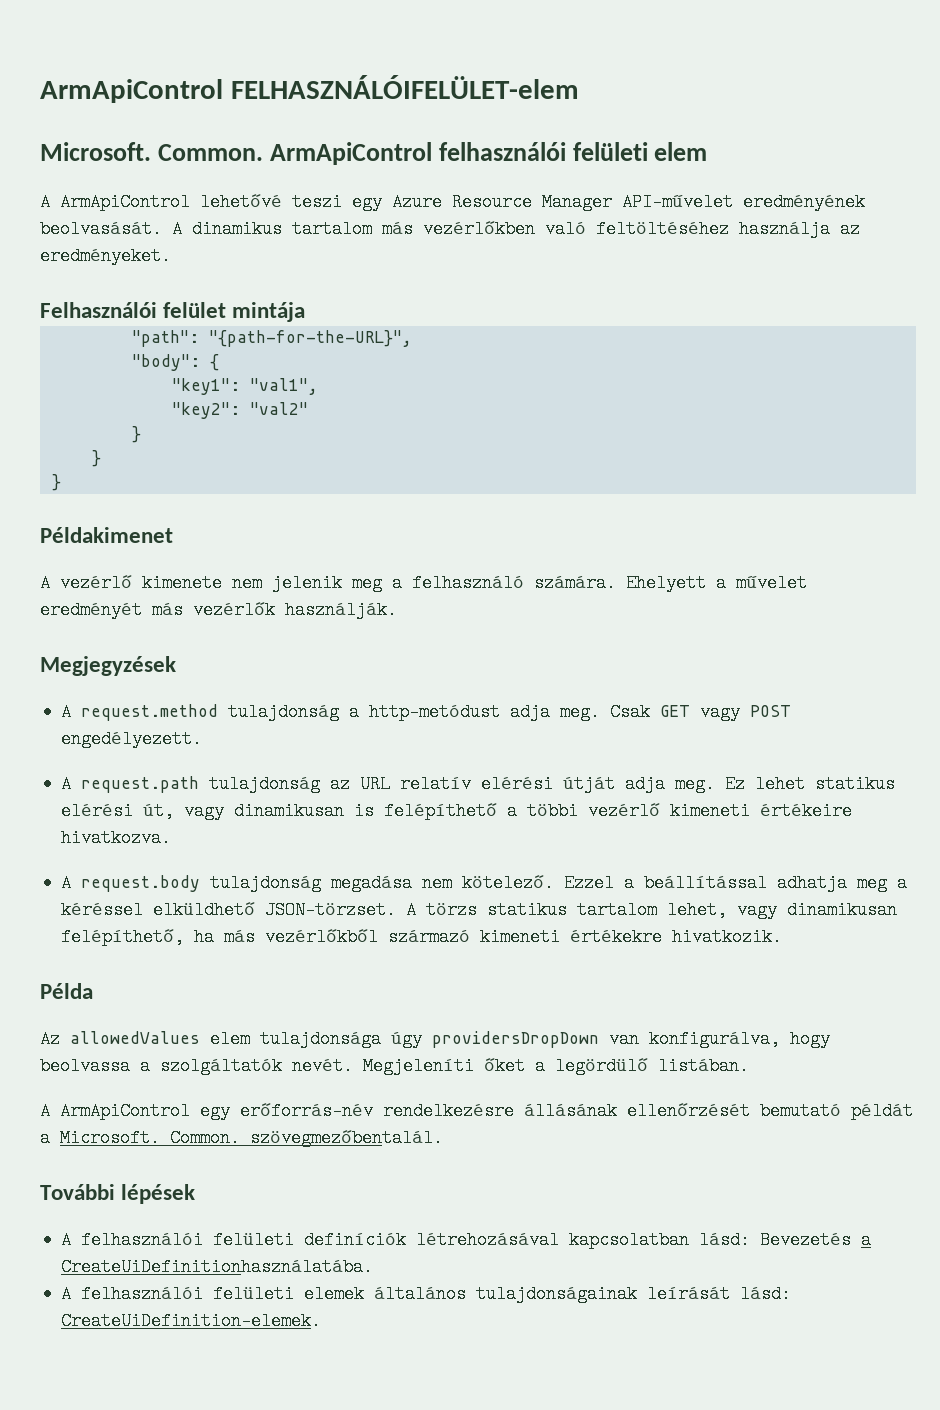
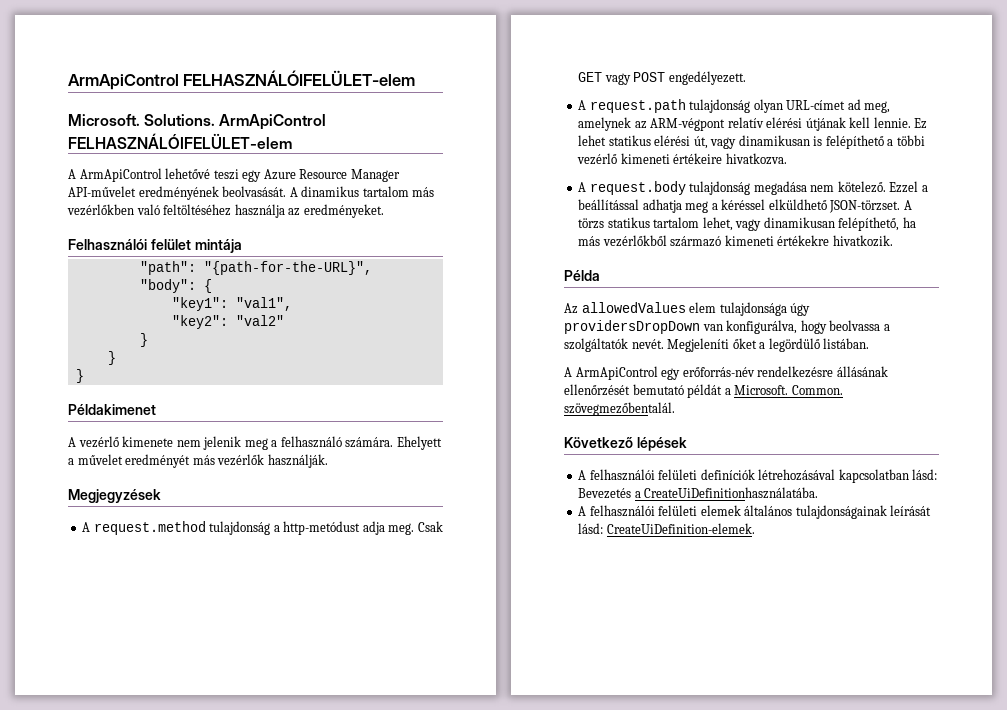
- Common. ArmApiControl felhasználói felületi elem
+ Solutions. ArmApiControl FELHASZNÁLÓIFELÜLET-elem
- A request.path tulajdonság az URL relatív elérési útját adja meg.
+ A request.path tulajdonság olyan URL-címet ad meg, amelynek az ARM-végpont relatív elérési útjának kell lennie.
- További lépések
+ Következő lépések

